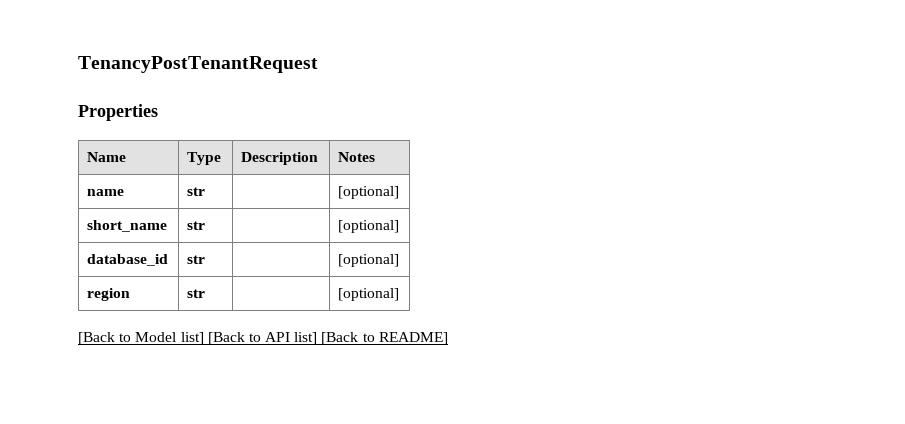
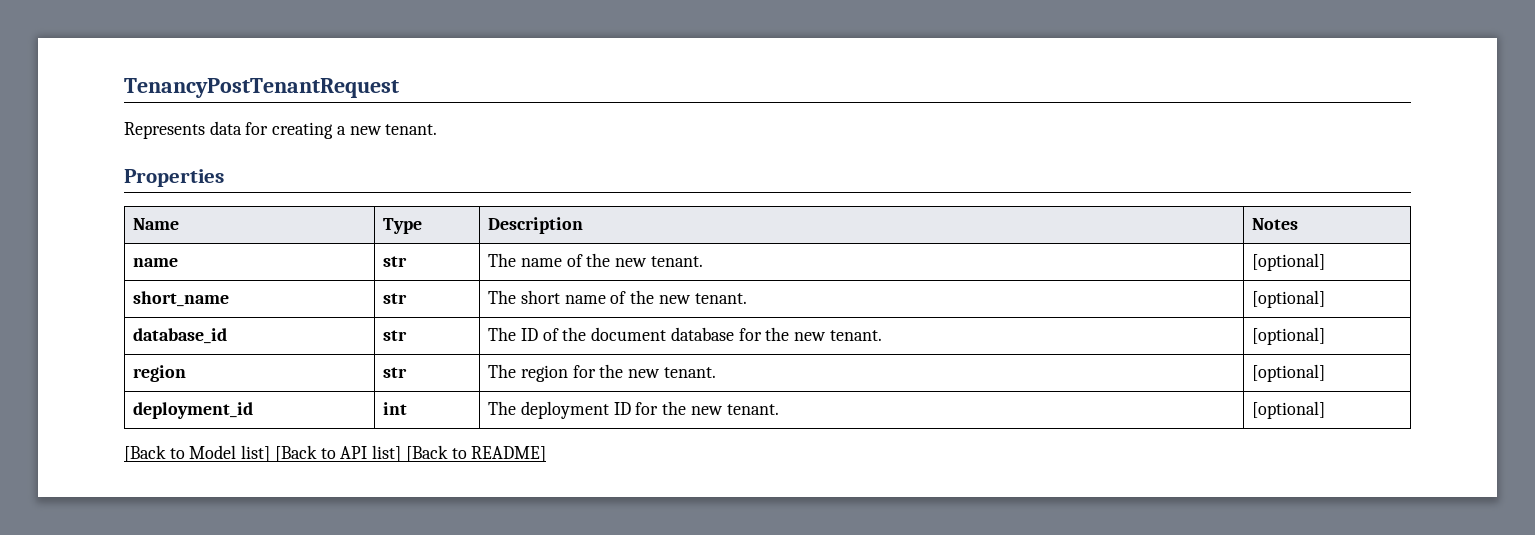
+ Represents data for creating a new tenant.
- name | str | | [optional]
- short_name | str | | [optional]
- database_id | str | | [optional]
- region | str | | [optional]
+ name | str | The name of the new tenant. | [optional]
+ short_name | str | The short name of the new tenant. | [optional]
+ database_id | str | The ID of the document database for the new tenant. | [optional]
+ region | str | The region for the new tenant. | [optional]
+ deployment_id | int | The deployment ID for the new tenant. | [optional]

